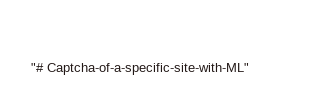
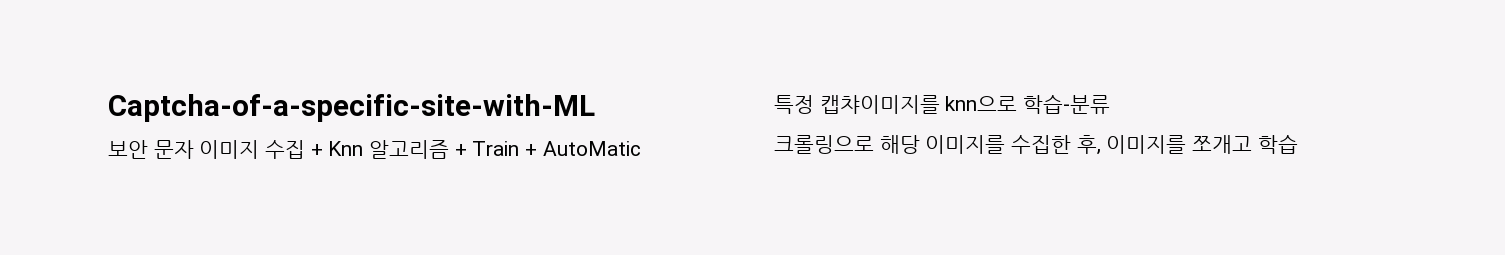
- "# Captcha-of-a-specific-site-with-ML"
+ Captcha-of-a-specific-site-with-ML
+ 보안 문자 이미지 수집 + Knn 알고리즘 + Train + AutoMatic
+ 특정 캡챠이미지를 knn으로 학습-분류
+ 크롤링으로 해당 이미지를 수집한 후, 이미지를 쪼개고 학습

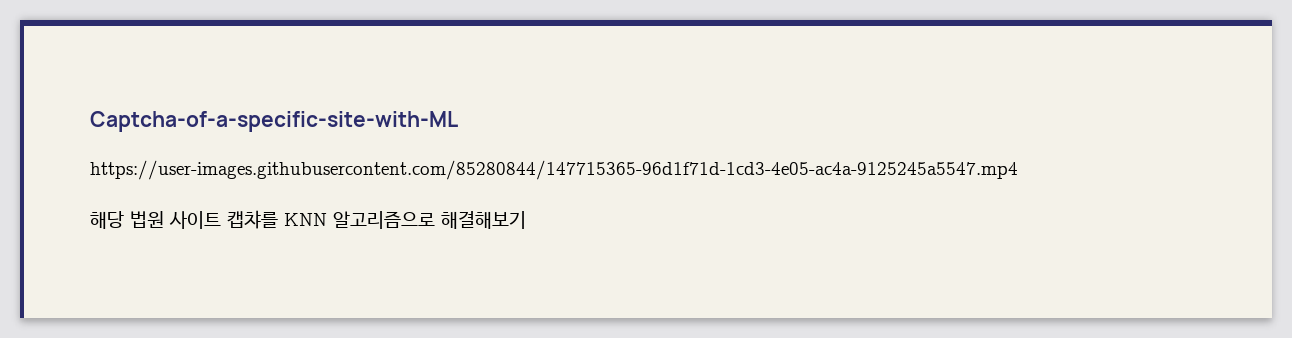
- 보안 문자 이미지 수집 + Knn 알고리즘 + Train + AutoMatic
- 특정 캡챠이미지를 knn으로 학습-분류
- 크롤링으로 해당 이미지를 수집한 후, 이미지를 쪼개고 학습
+ https://user-images.githubusercontent.com/85280844/147715365-96d1f71d-1cd3-4e05-ac4a-9125245a5547.mp4
+ 해당 법원 사이트 캡챠를 KNN 알고리즘으로 해결해보기

